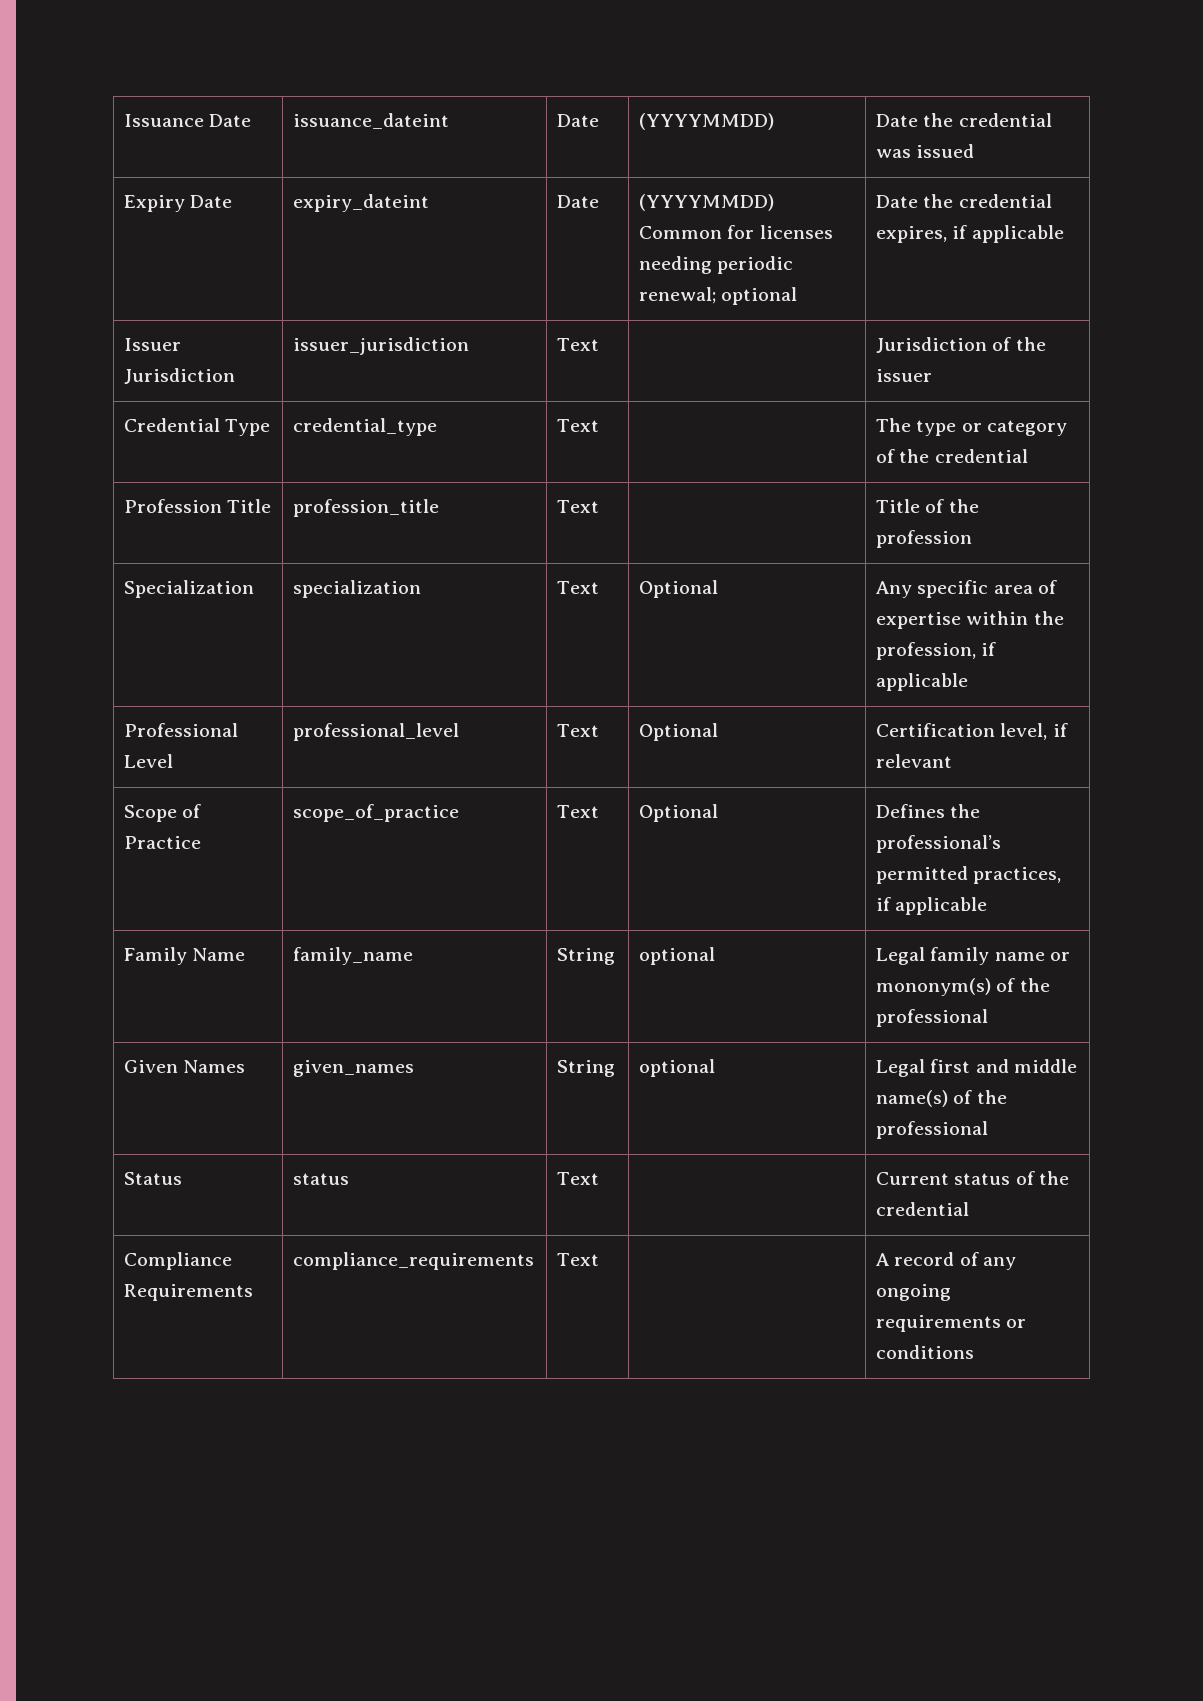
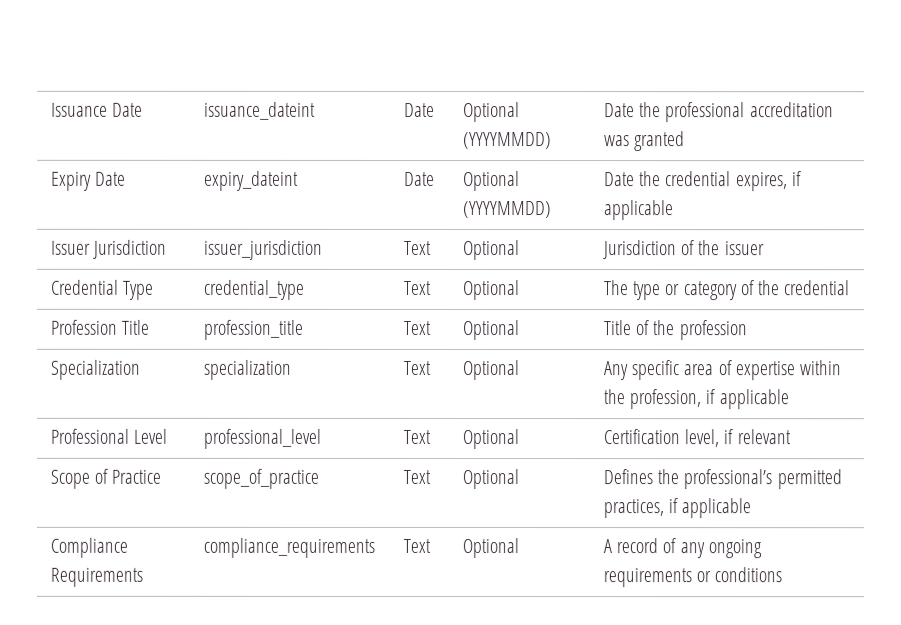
- Issuance Date | issuance_dateint | Date | (YYYYMMDD) | Date the credential was issued
+ Issuance Date | issuance_dateint | Date | Optional (YYYYMMDD) | Date the professional accreditation was granted
- Expiry Date | expiry_dateint | Date | (YYYYMMDD) Common for licenses needing periodic renewal; optional | Date the credential expires, if applicable
+ Expiry Date | expiry_dateint | Date | Optional (YYYYMMDD) | Date the credential expires, if applicable
- Issuer Jurisdiction | issuer_jurisdiction | Text | | Jurisdiction of the issuer
+ Issuer Jurisdiction | issuer_jurisdiction | Text | Optional | Jurisdiction of the issuer
- Credential Type | credential_type | Text | | The type or category of the credential
+ Credential Type | credential_type | Text | Optional | The type or category of the credential
- Profession Title | profession_title | Text | | Title of the profession
+ Profession Title | profession_title | Text | Optional | Title of the profession
- Family Name | family_name | String | optional | Legal family name or mononym(s) of the professional
- Given Names | given_names | String | optional | Legal first and middle name(s) of the professional
- Status | status | Text | | Current status of the credential
- Compliance Requirements | compliance_requirements | Text | | A record of any ongoing requirements or conditions
+ Compliance Requirements | compliance_requirements | Text | Optional | A record of any ongoing requirements or conditions

